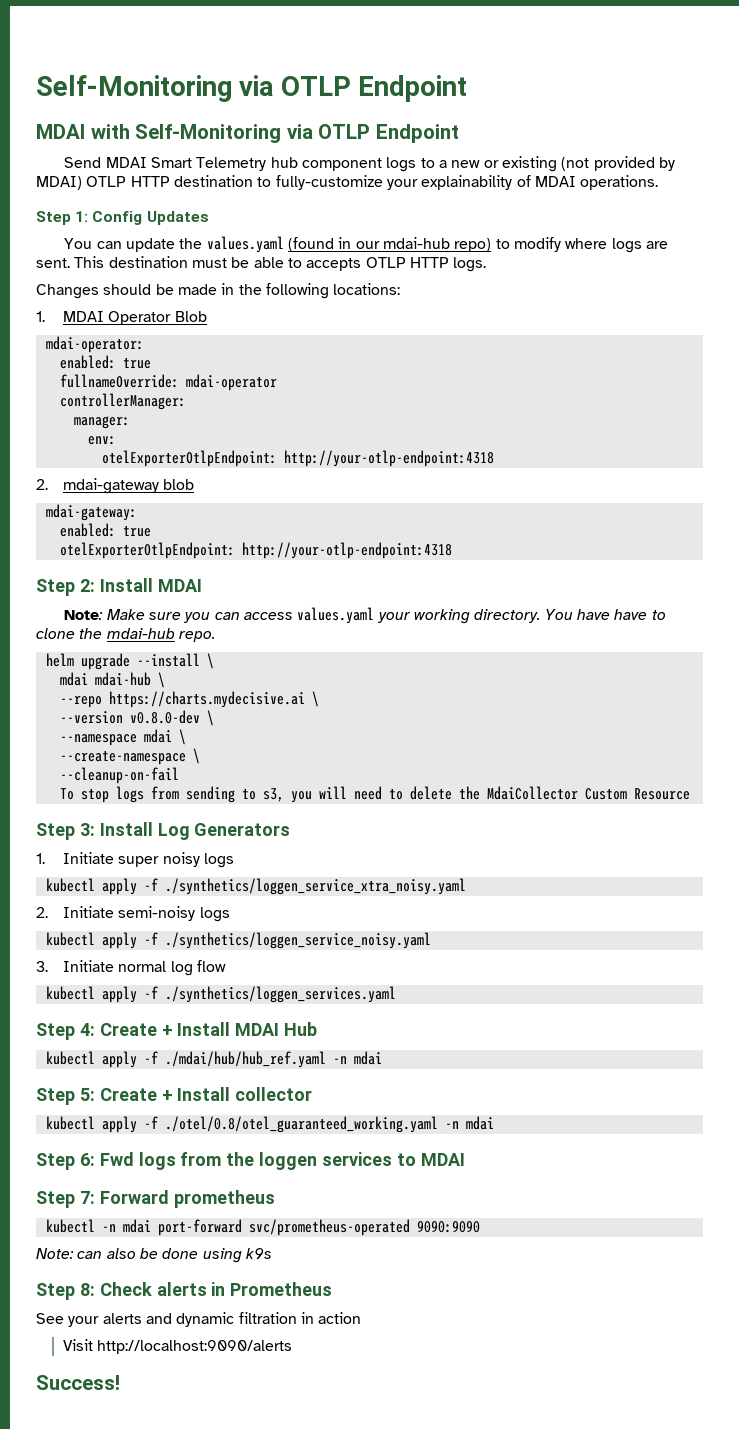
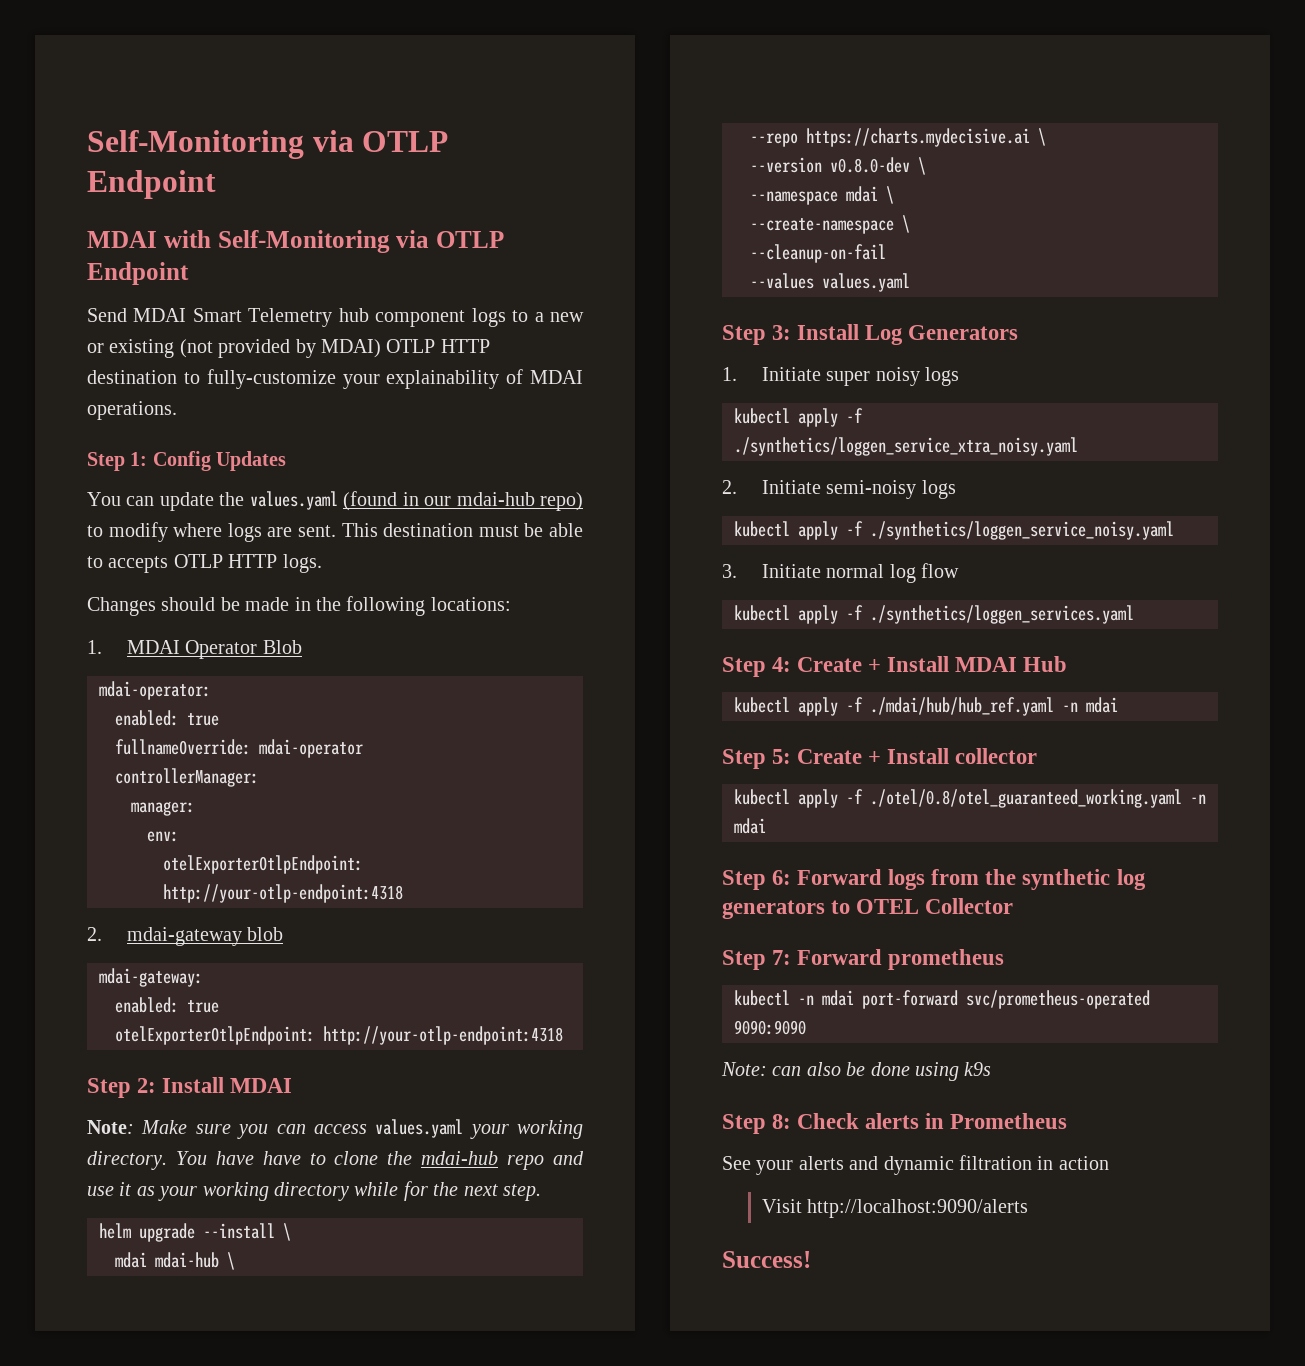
- You have have to clone the mdai-hub repo.
+ You have have to clone the mdai-hub repo and use it as your working directory while for the next step.
- To stop logs from sending to s3, you will need to delete the MdaiCollector Custom Resource
+ --values values.yaml
- Step 6: Fwd logs from the loggen services to MDAI
+ Step 6: Forward logs from the synthetic log generators to OTEL Collector

